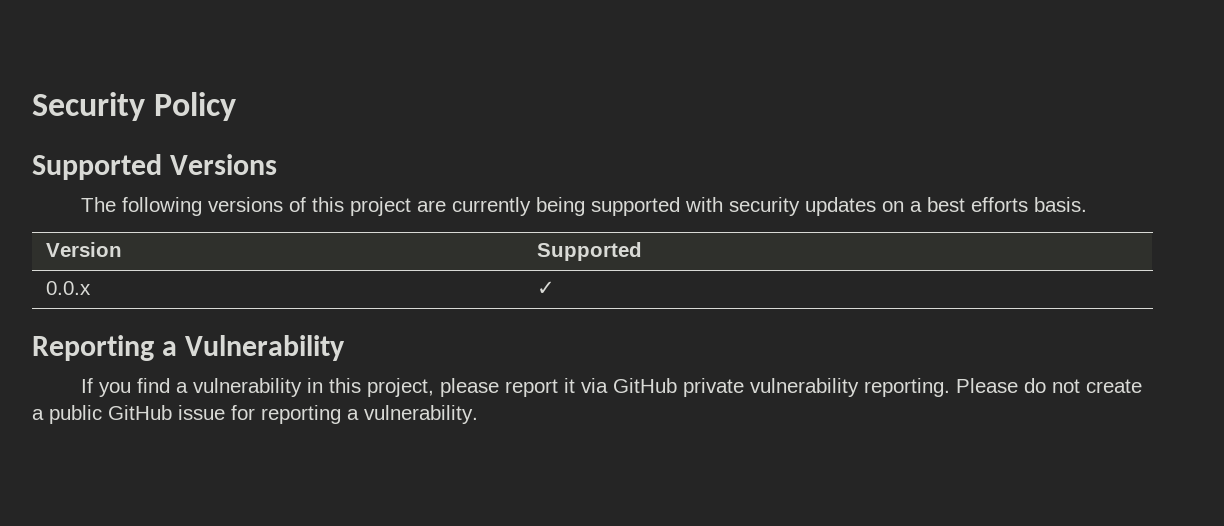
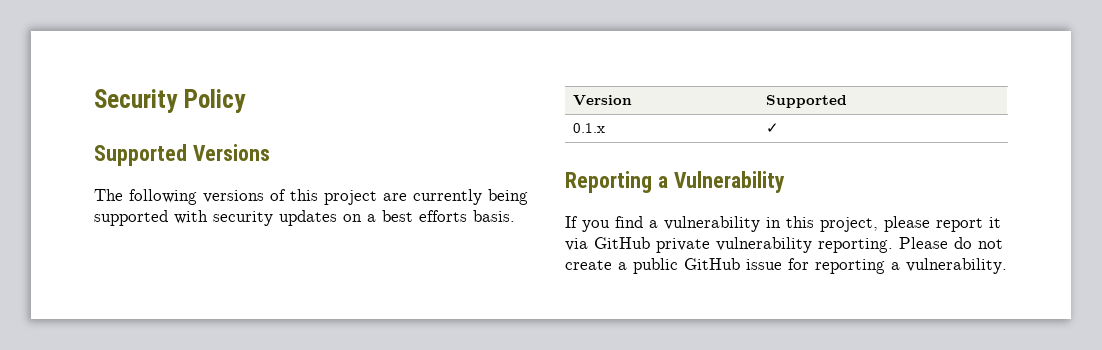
- 0.0.x | ✓
+ 0.1.x | ✓

